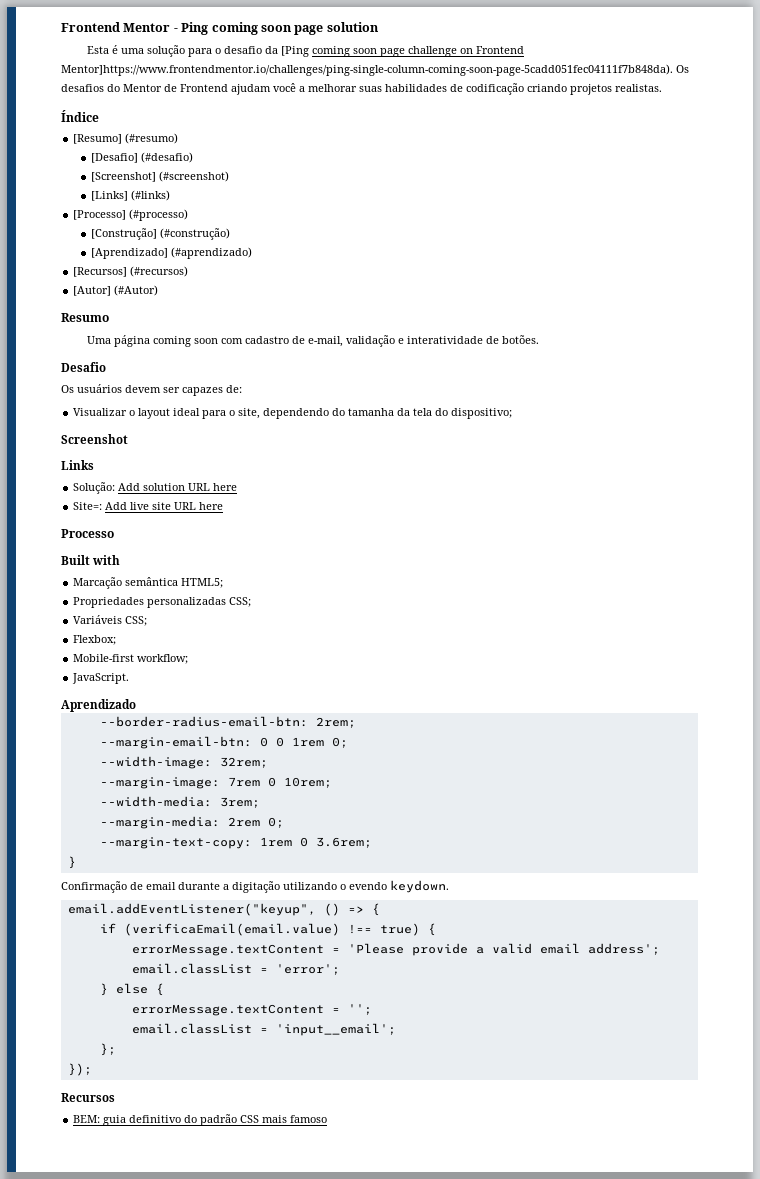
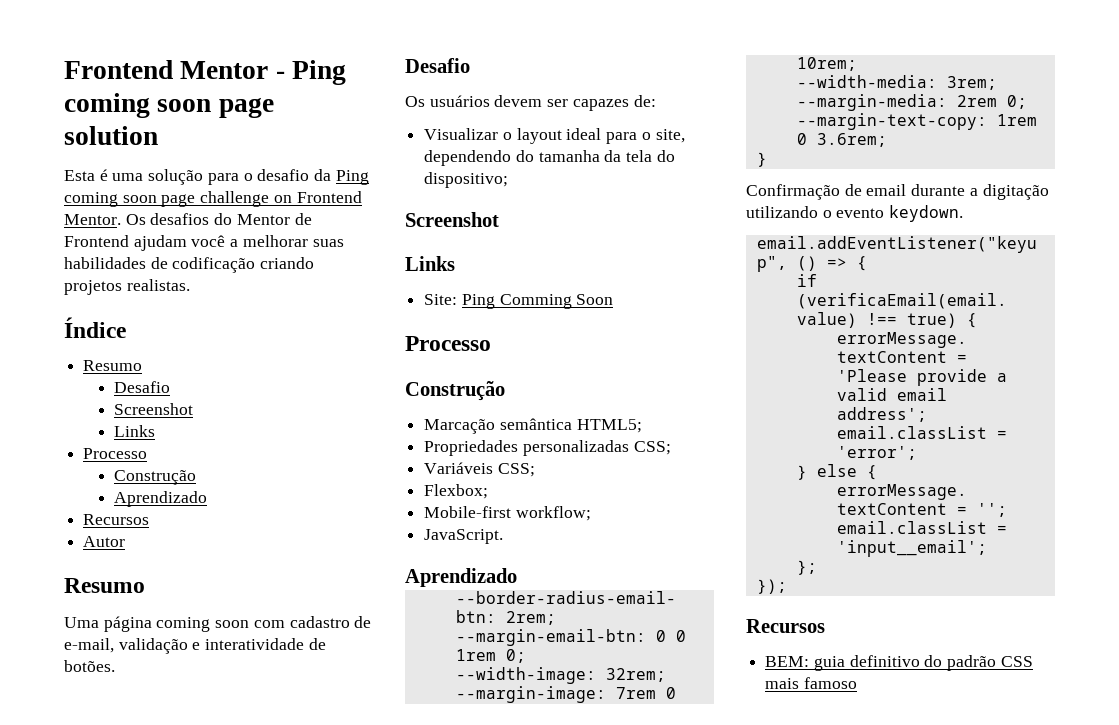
- Esta é uma solução para o desafio da [Ping coming soon page challenge on Frontend Mentor]https://www.frontendmentor.io/challenges/ping-single-column-coming-soon-page-5cadd051fec04111f7b848da). Os desafios do Mentor de Frontend ajudam você a melhorar suas habilidades de codificação criando projetos realistas.
+ Esta é uma solução para o desafio da Ping coming soon page challenge on Frontend Mentor. Os desafios do Mentor de Frontend ajudam você a melhorar suas habilidades de codificação criando projetos realistas.
  Índice
- [Resumo] (#resumo)
- [Desafio] (#desafio)
- [Screenshot] (#screenshot)
- [Links] (#links)
- [Processo] (#processo)
- [Construção] (#construção)
- [Aprendizado] (#aprendizado)
- [Recursos] (#recursos)
- [Autor] (#Autor)
+ Resumo
+ Desafio
+ Screenshot
+ Links
+ Processo
+ Construção
+ Aprendizado
+ Recursos
+ Autor
- Solução: Add solution URL here
- Site=: Add live site URL here
+ Site: Ping Comming Soon
  Processo
- Built with
+ Construção
- Confirmação de email durante a digitação utilizando o evendo keydown.
+ Confirmação de email durante a digitação utilizando o evento keydown.

